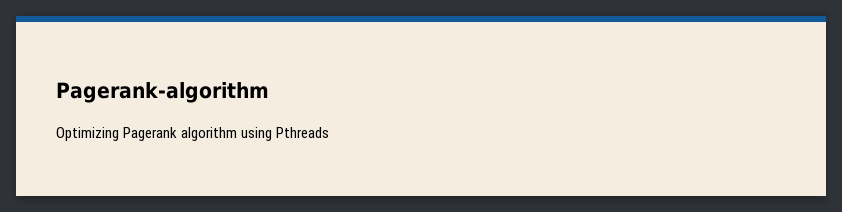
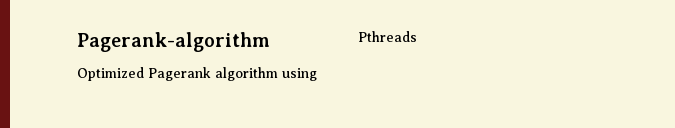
- Optimizing Pagerank algorithm using Pthreads
+ Optimized Pagerank algorithm using Pthreads

